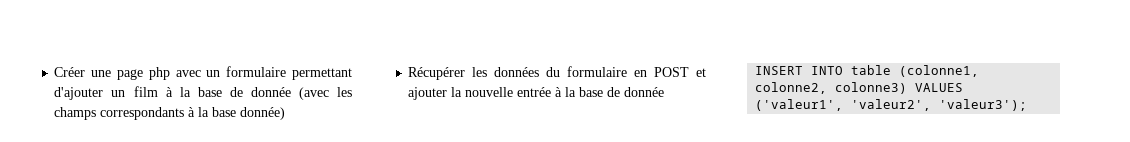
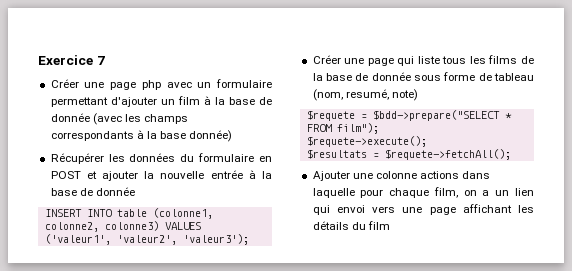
+ Exercice 7
+ Créer une page qui liste tous les films de la base de donnée sous forme de tableau (nom, resumé, note)
+ $requete = $bdd->prepare("SELECT * FROM film");
+ $requete->execute();
+ $resultats = $requete->fetchAll();
+ Ajouter une colonne actions dans laquelle pour chaque film, on a un lien qui envoi vers une page affichant les détails du film

